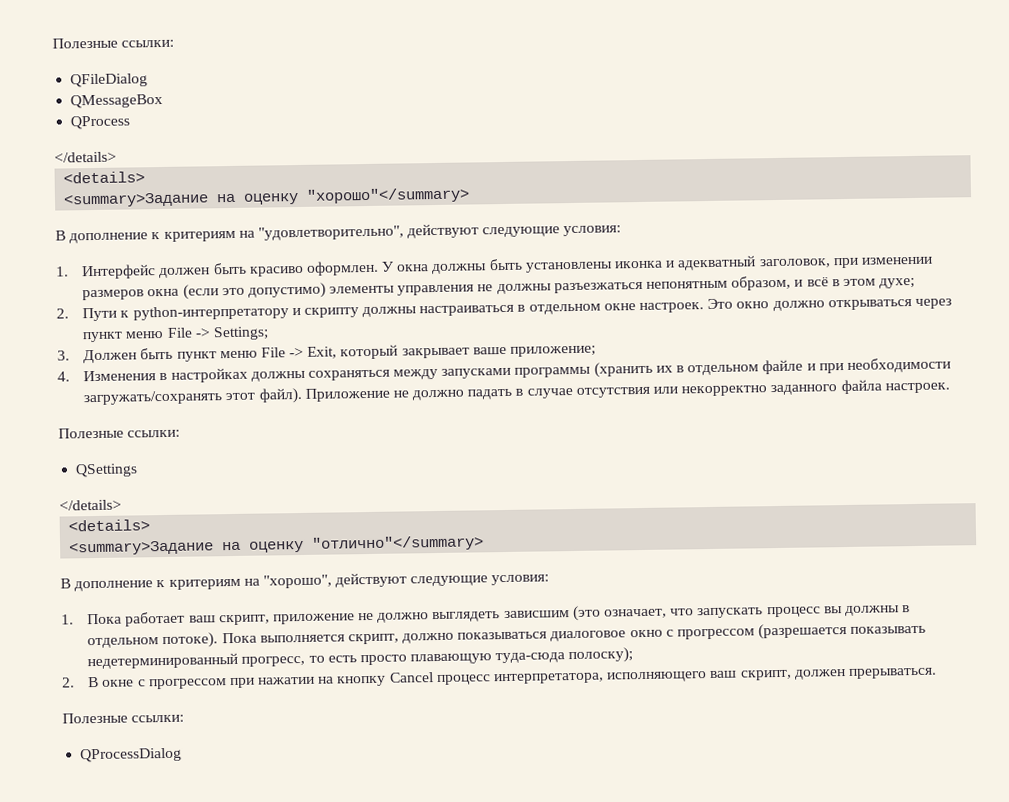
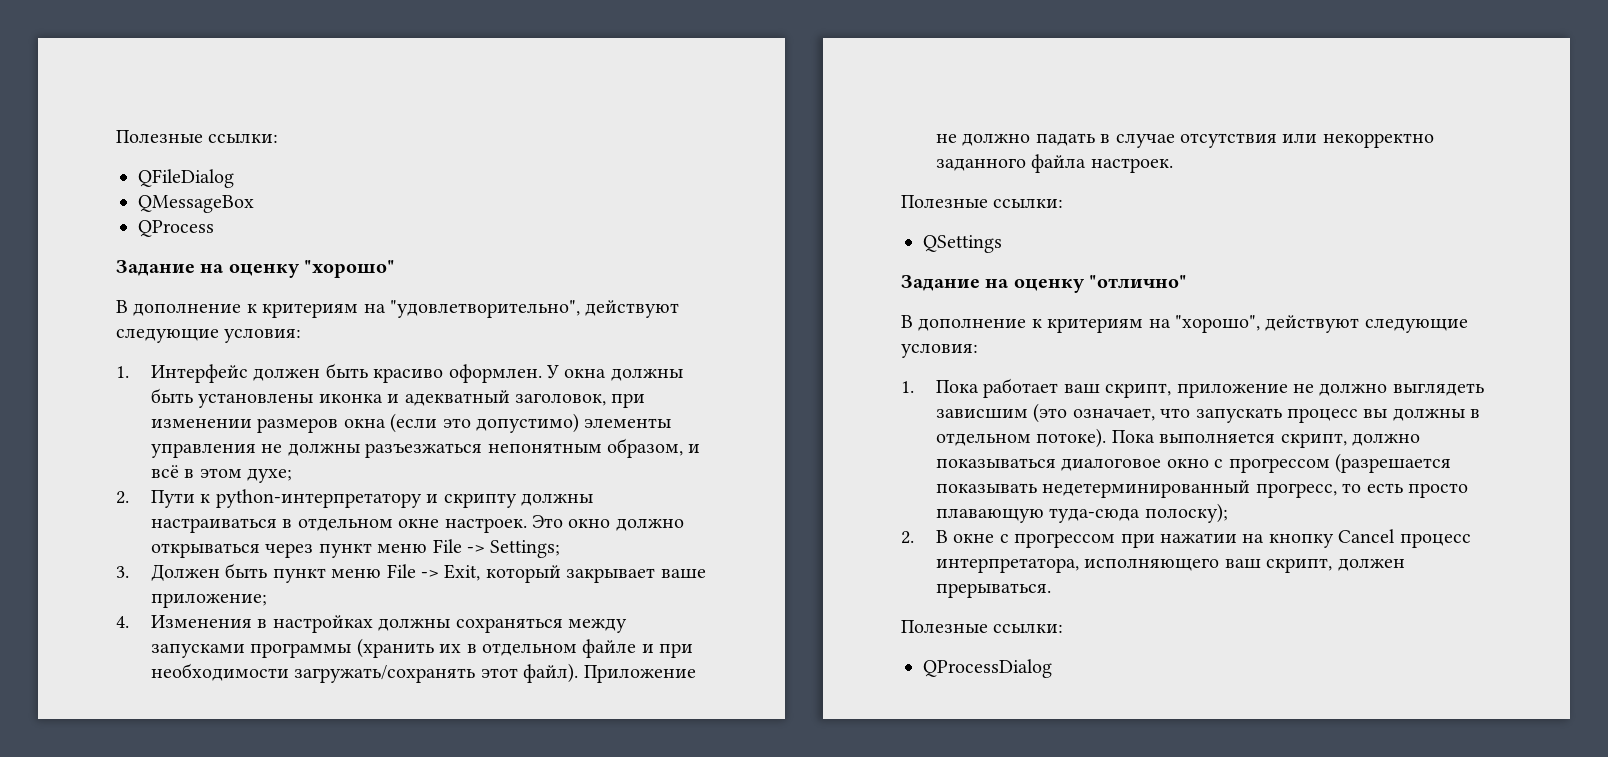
  QProcess
- </details>
- <details>
- <summary>Задание на оценку "хорошо"</summary>
+ Задание на оценку "хорошо"
  QSettings
- </details>
- <details>
- <summary>Задание на оценку "отлично"</summary>
+ Задание на оценку "отлично"

